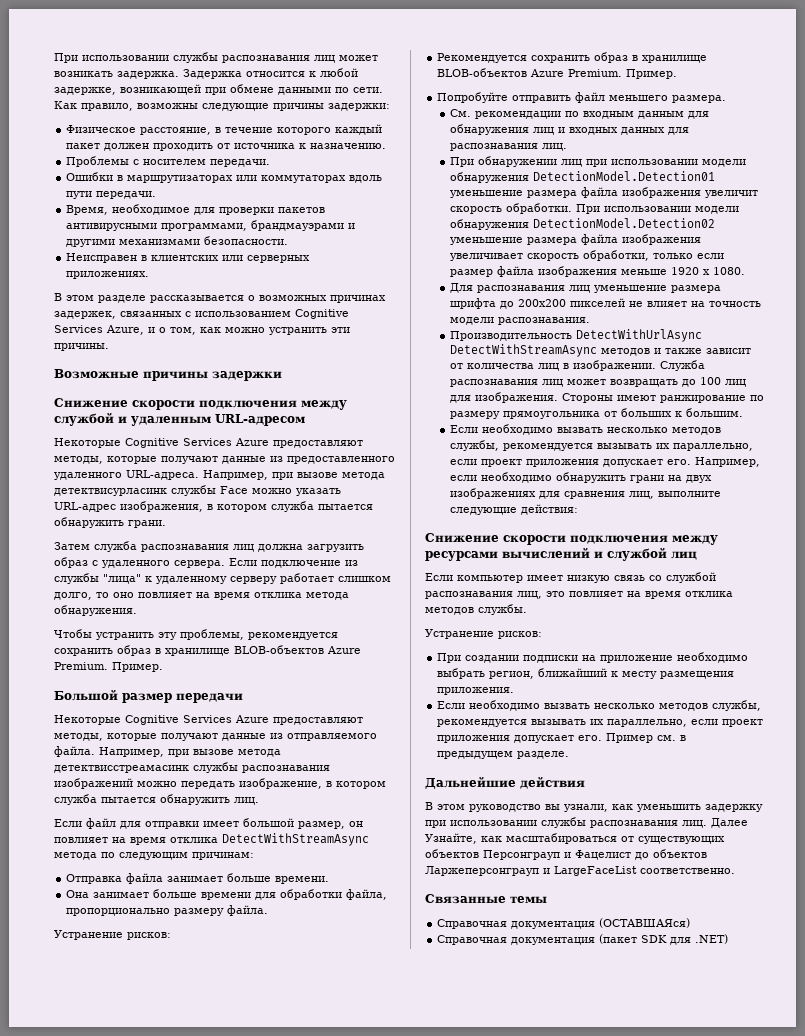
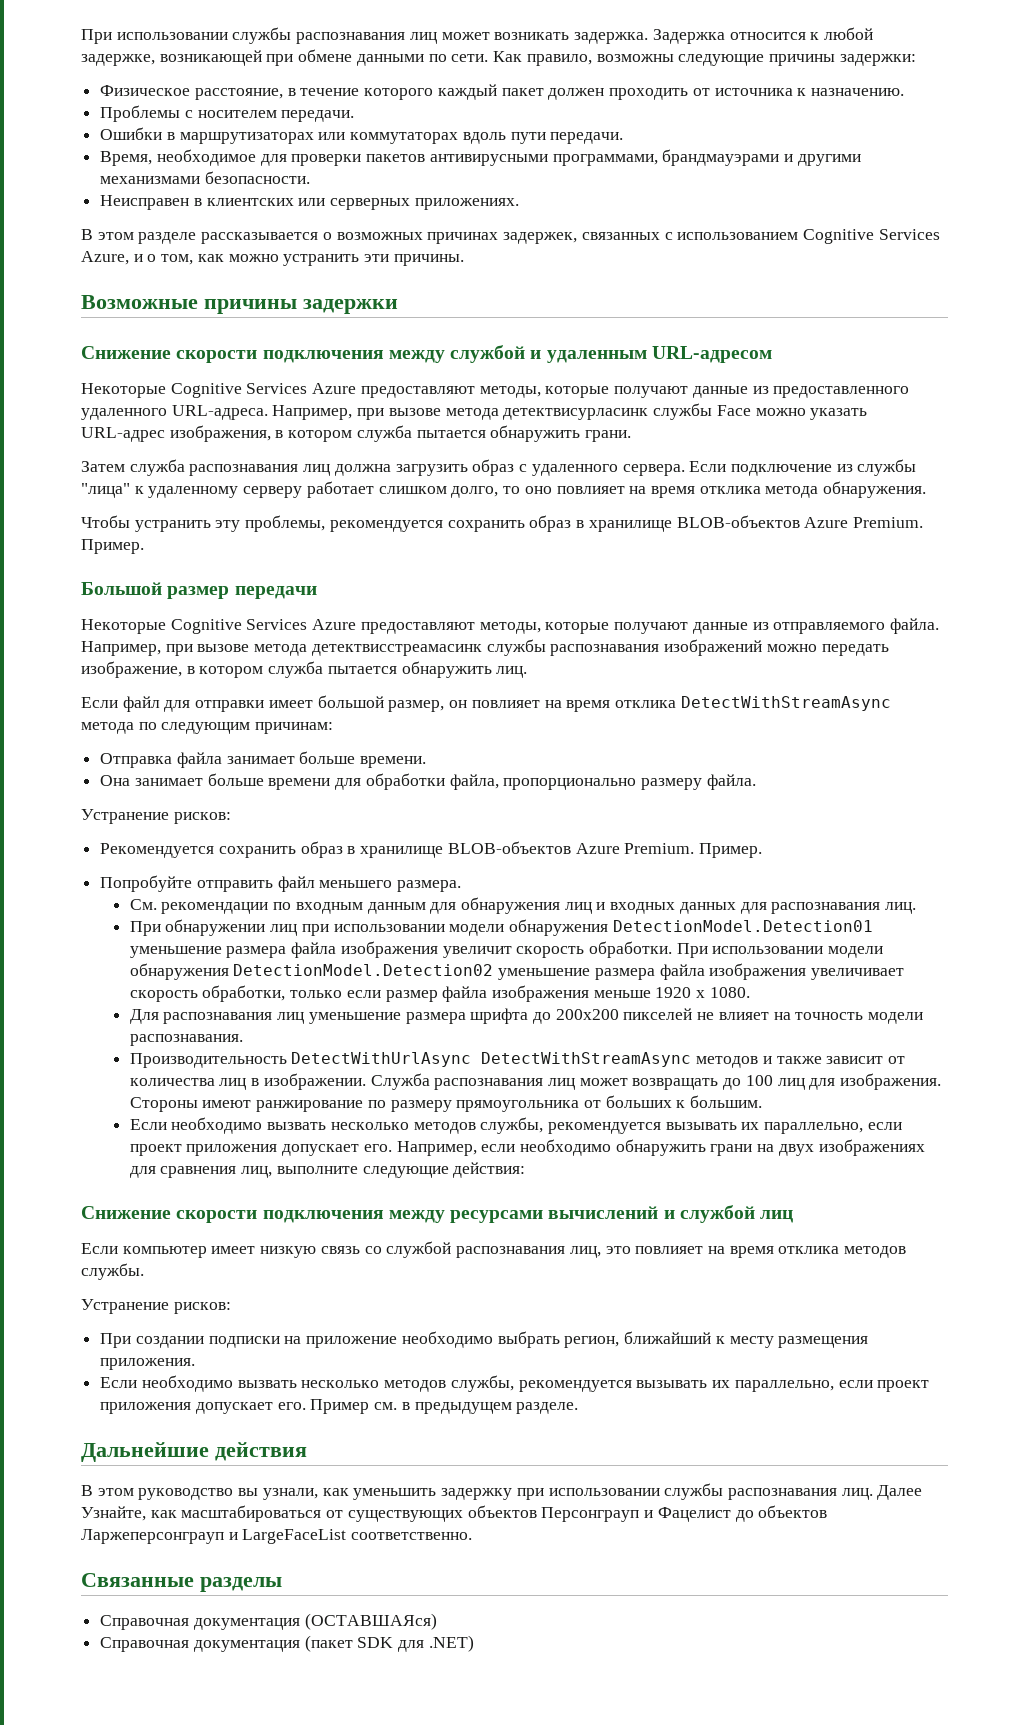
- Связанные темы
+ Связанные разделы

